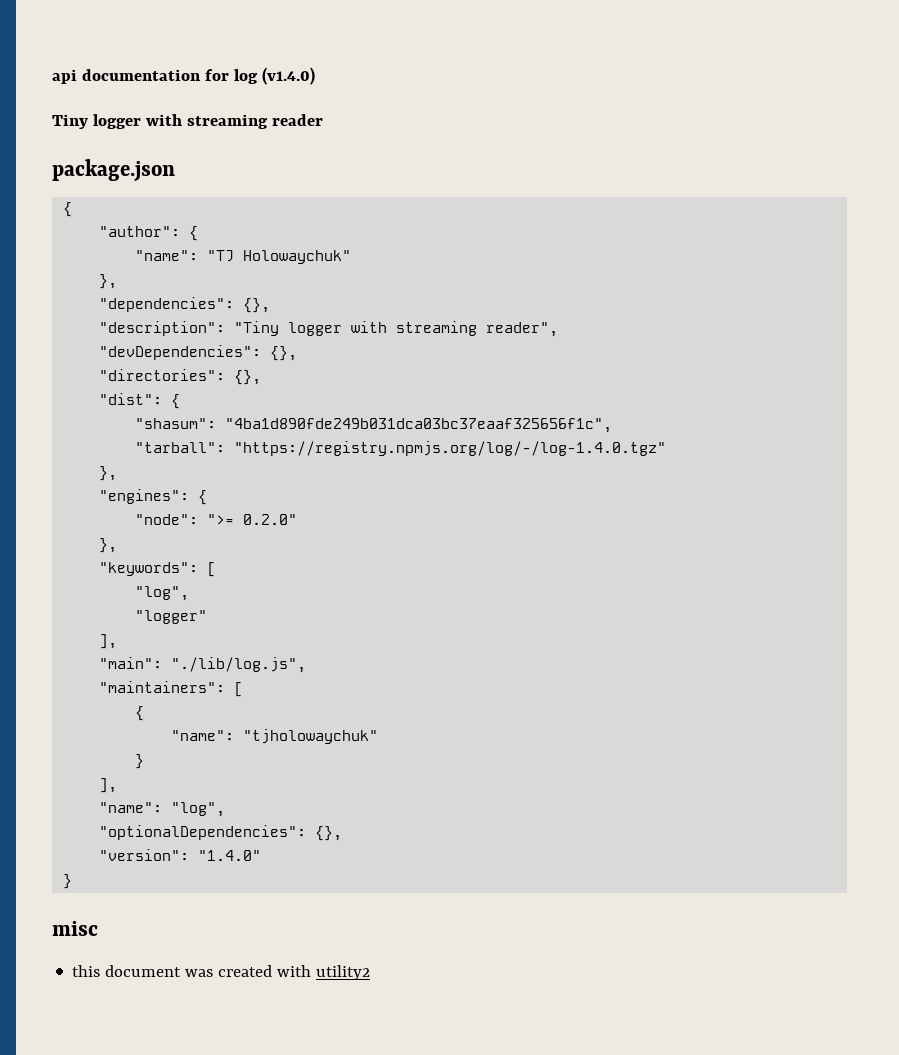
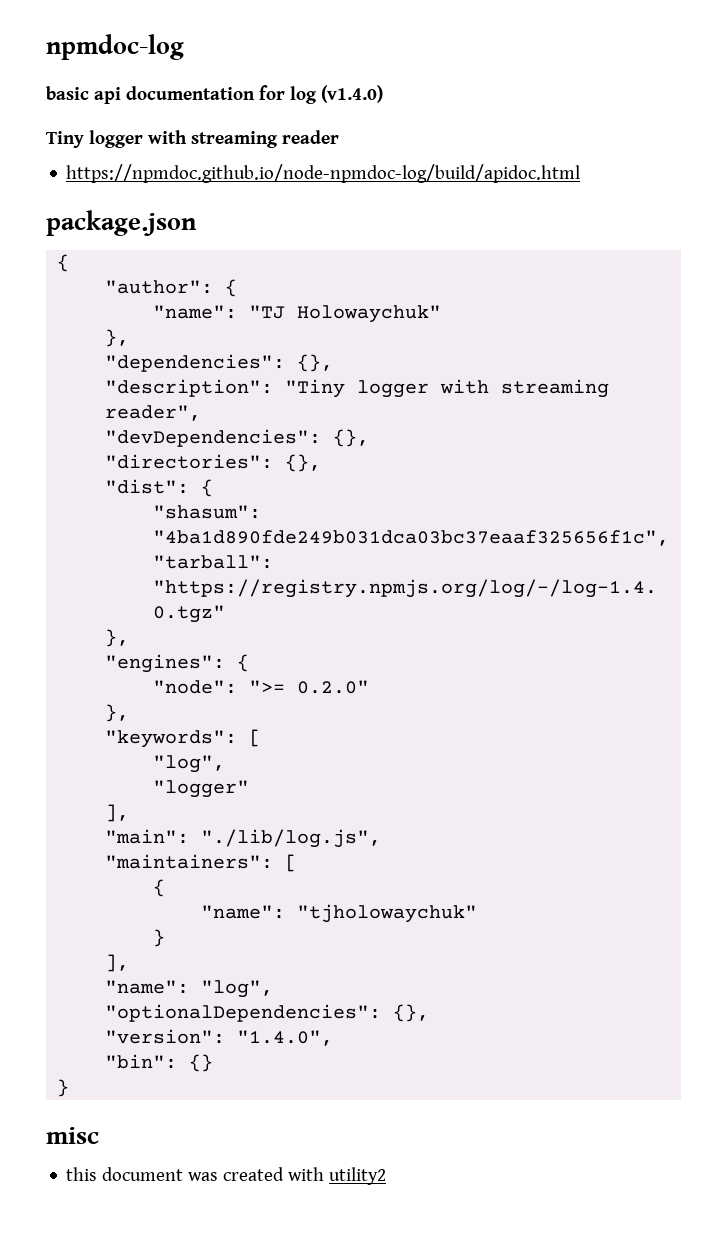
- api documentation for log (v1.4.0)
+ npmdoc-log
+ basic api documentation for log (v1.4.0)
+ https://npmdoc.github.io/node-npmdoc-log/build/apidoc.html
- "version": "1.4.0"
+ "version": "1.4.0",
+ "bin": {}

